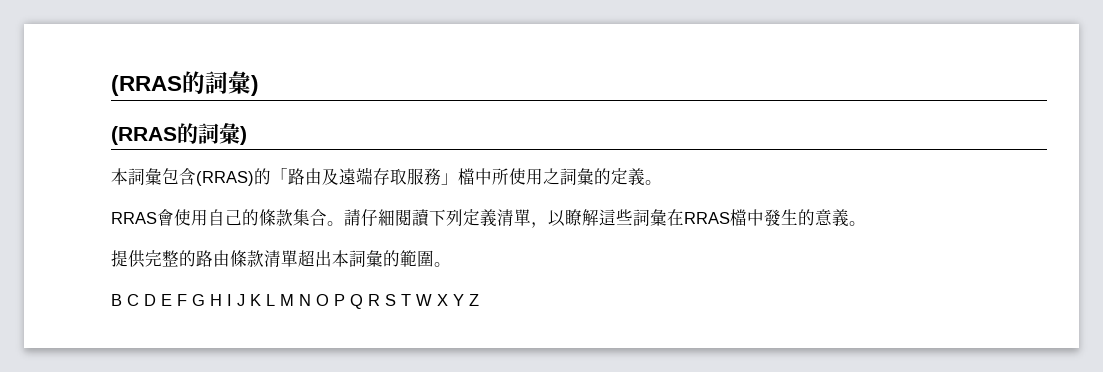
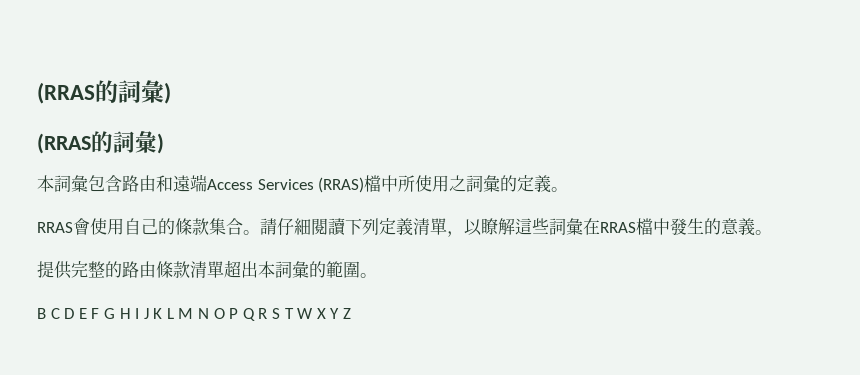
- 本詞彙包含(RRAS)的「路由及遠端存取服務」檔中所使用之詞彙的定義。
+ 本詞彙包含路由和遠端Access Services (RRAS)檔中所使用之詞彙的定義。

